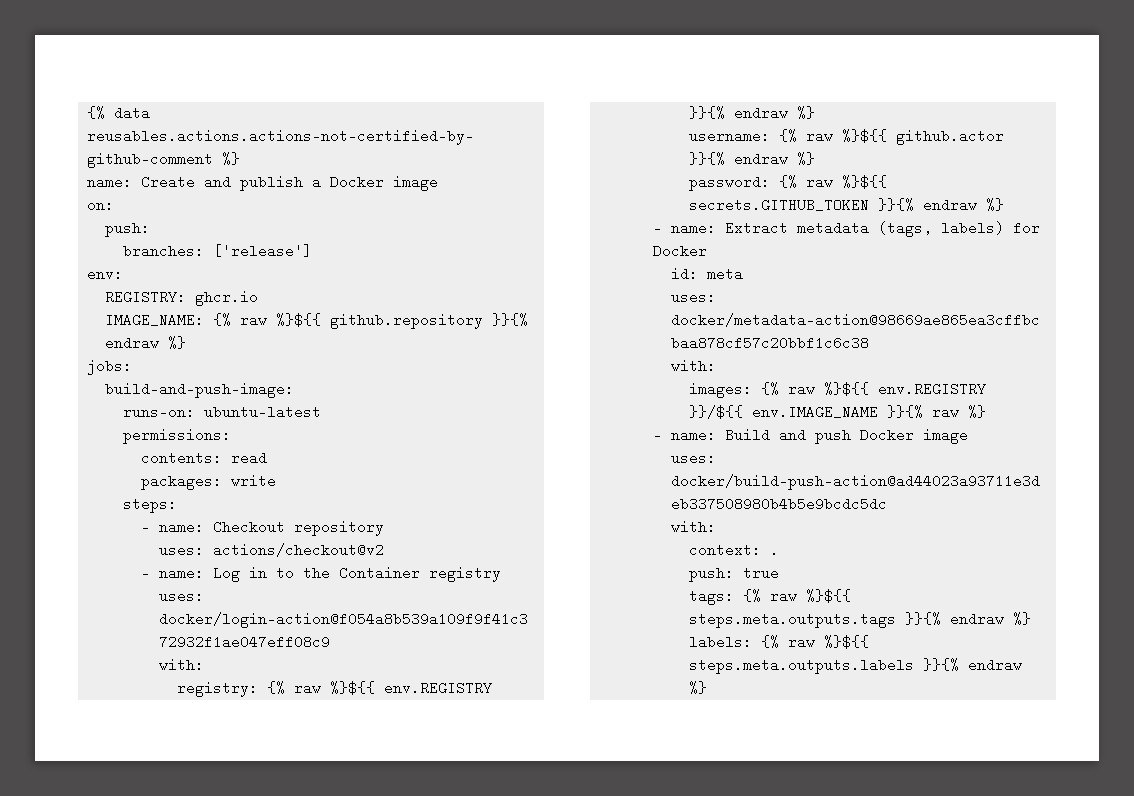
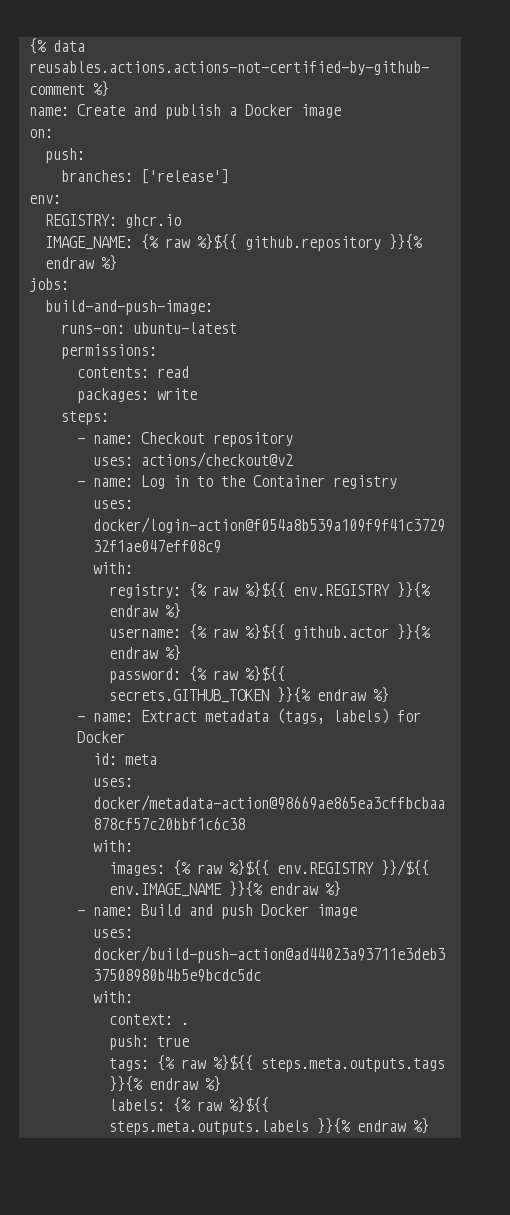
- images: {% raw %}${{ env.REGISTRY }}/${{ env.IMAGE_NAME }}{% raw %}
+ images: {% raw %}${{ env.REGISTRY }}/${{ env.IMAGE_NAME }}{% endraw %}

